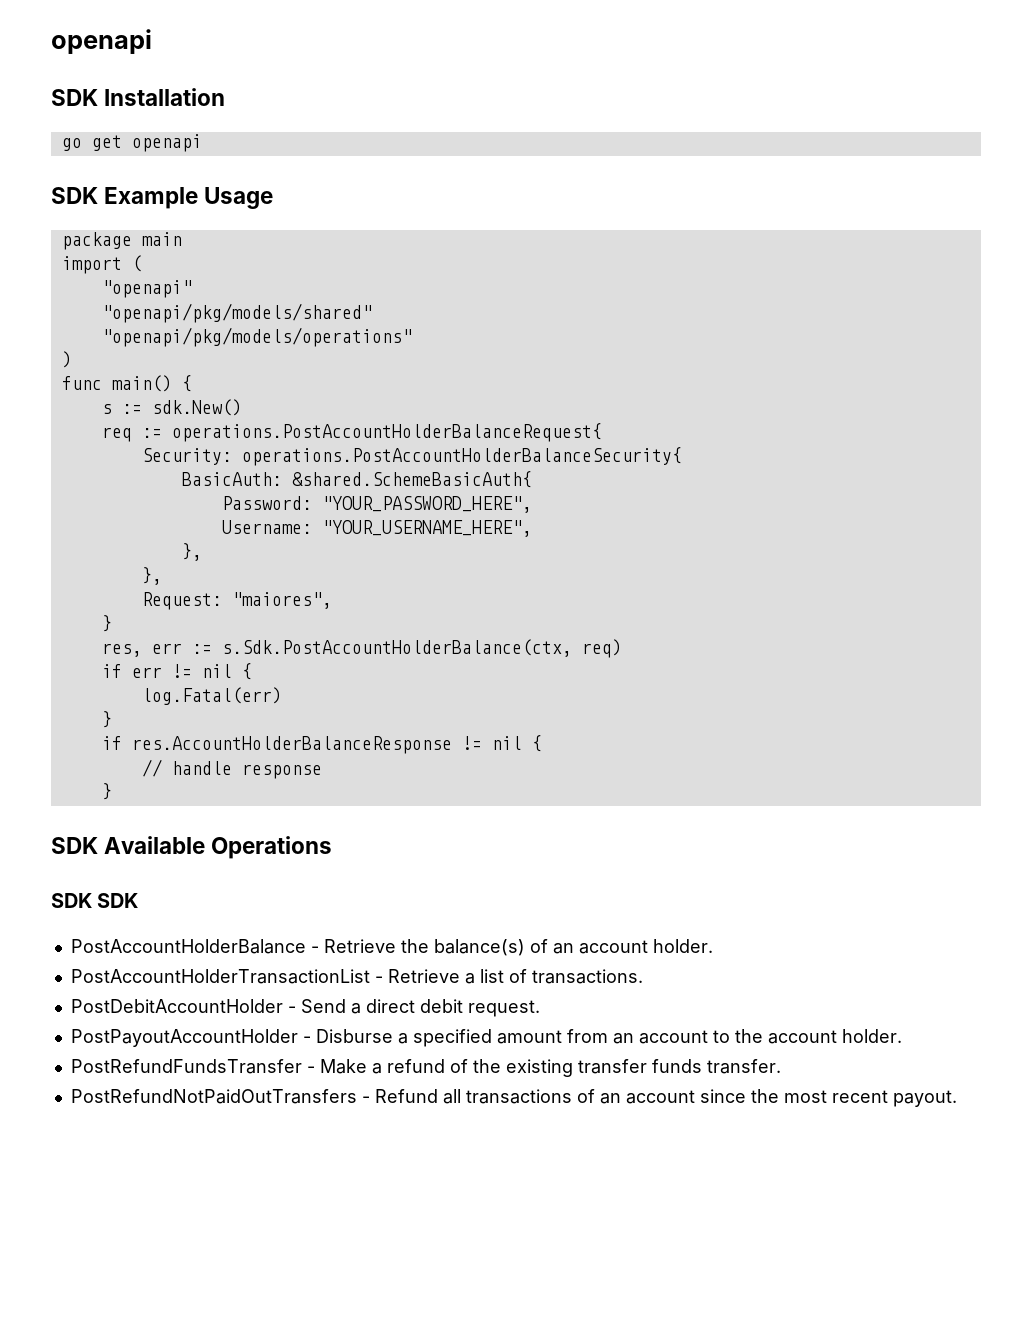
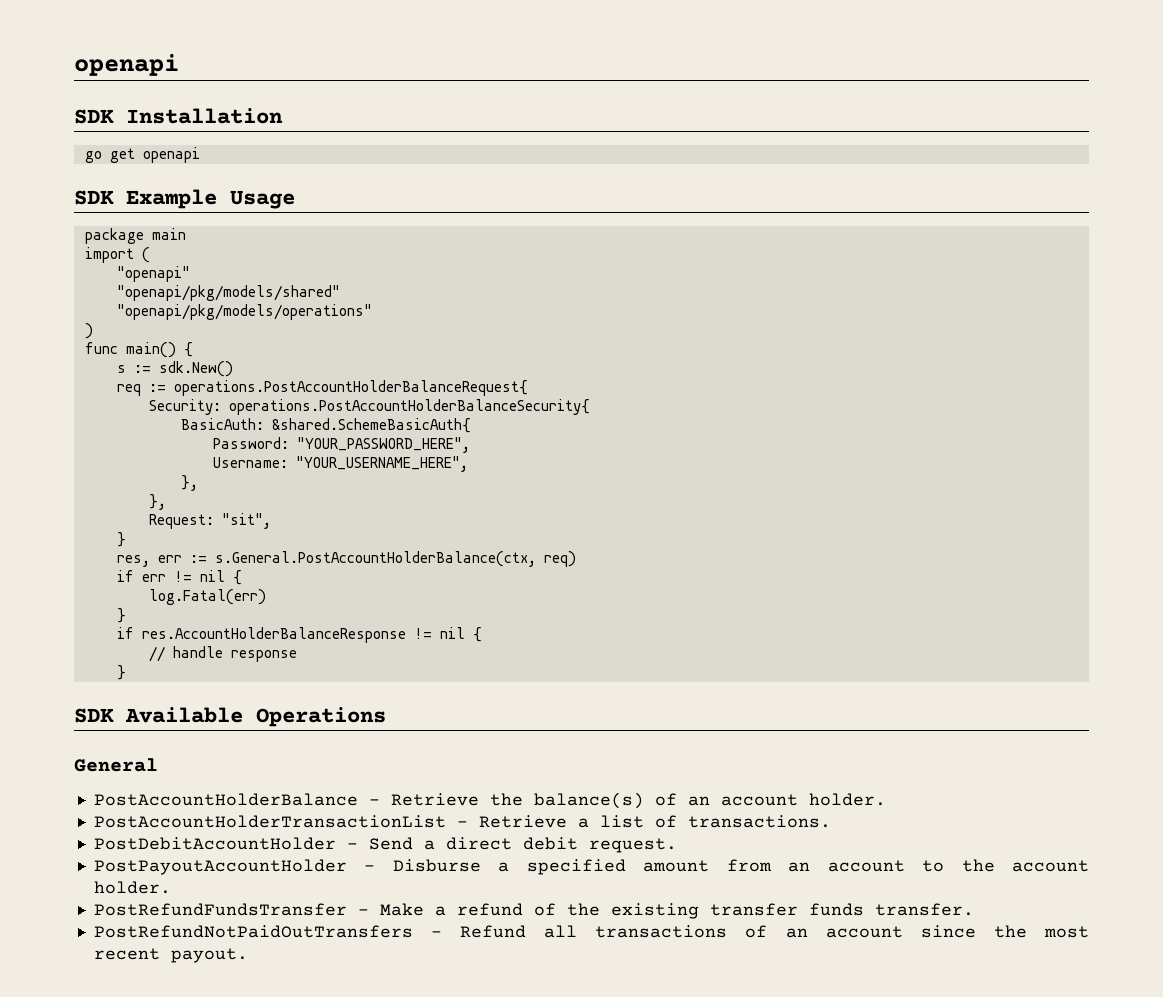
- Request: "maiores",
+ Request: "sit",
- res, err := s.Sdk.PostAccountHolderBalance(ctx, req)
+ res, err := s.General.PostAccountHolderBalance(ctx, req)
- SDK SDK
+ General

